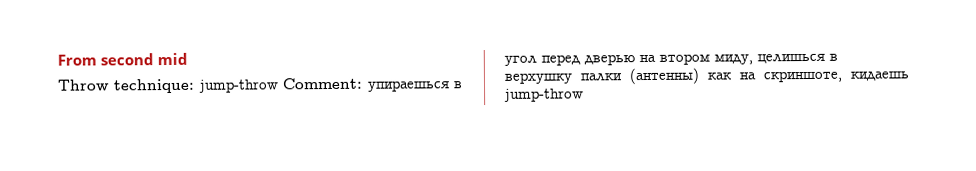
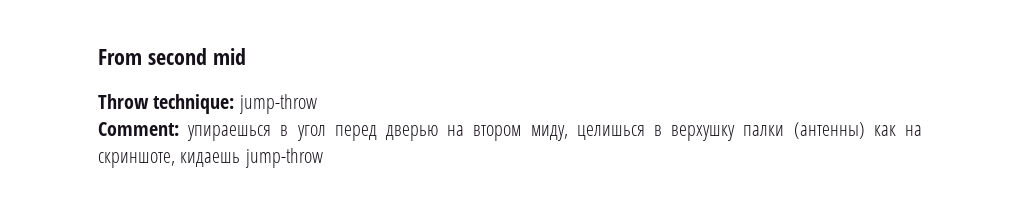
- Throw technique: jump-throw Comment: упираешься в угол перед дверью на втором миду, целишься в верхушку палки (антенны) как на скриншоте, кидаешь jump-throw
+ Throw technique: jump-throw
+ Comment: упираешься в угол перед дверью на втором миду, целишься в верхушку палки (антенны) как на скриншоте, кидаешь jump-throw

